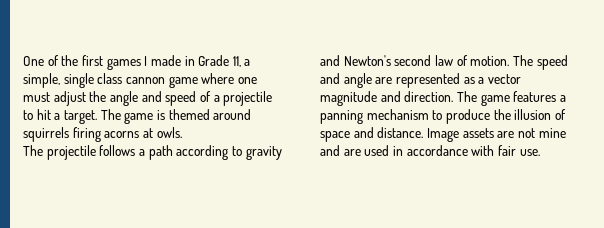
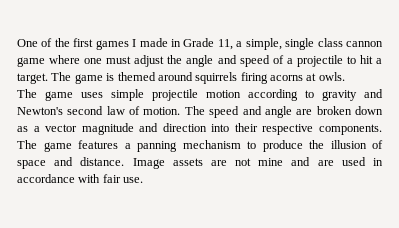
- The projectile follows a path according to gravity and Newton's second law of motion.
+ The game uses simple projectile motion according to gravity and Newton's second law of motion.
- The speed and angle are represented as a vector magnitude and direction.
+ The speed and angle are broken down as a vector magnitude and direction into their respective components.

